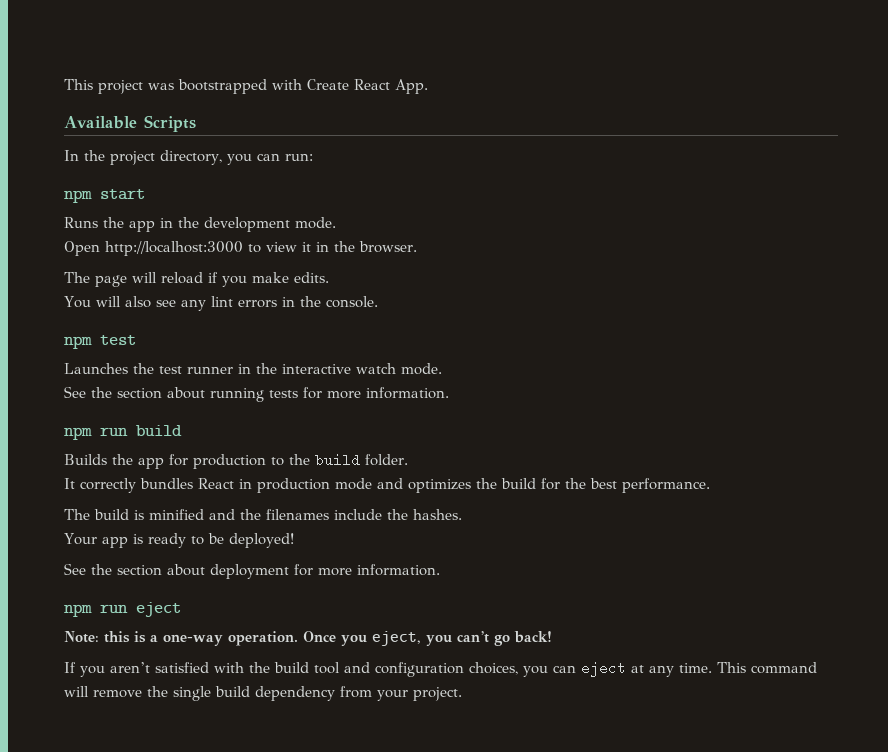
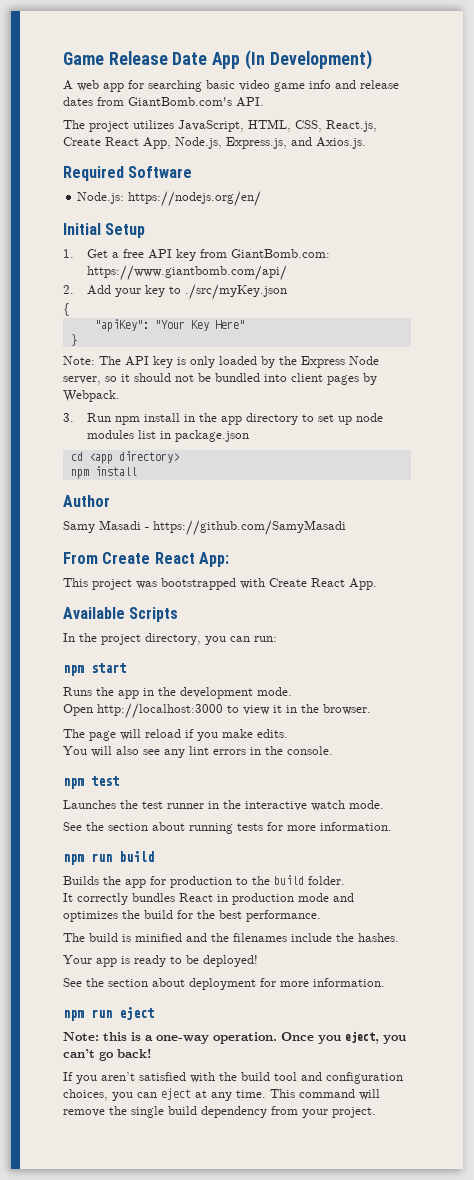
+ Game Release Date App (In Development)
+ A web app for searching basic video game info and release dates from GiantBomb.com's API.
+ The project utilizes JavaScript, HTML, CSS, React.js, Create React App, Node.js, Express.js, and Axios.js.
+ Required Software
+ Node.js: https://nodejs.org/en/
+ Initial Setup
+ 1. Get a free API key from GiantBomb.com: https://www.giantbomb.com/api/
+ 2. Add your key to ./src/myKey.json
+ {
+ "apiKey": "Your Key Here"
+ }
+ Note: The API key is only loaded by the Express Node server, so it should not be bundled into client pages by Webpack.
+ 3. Run npm install in the app directory to set up node modules list in package.json
+ cd <app directory>
+ npm install
+ Author
+ Samy Masadi - https://github.com/SamyMasadi
+ From Create React App:

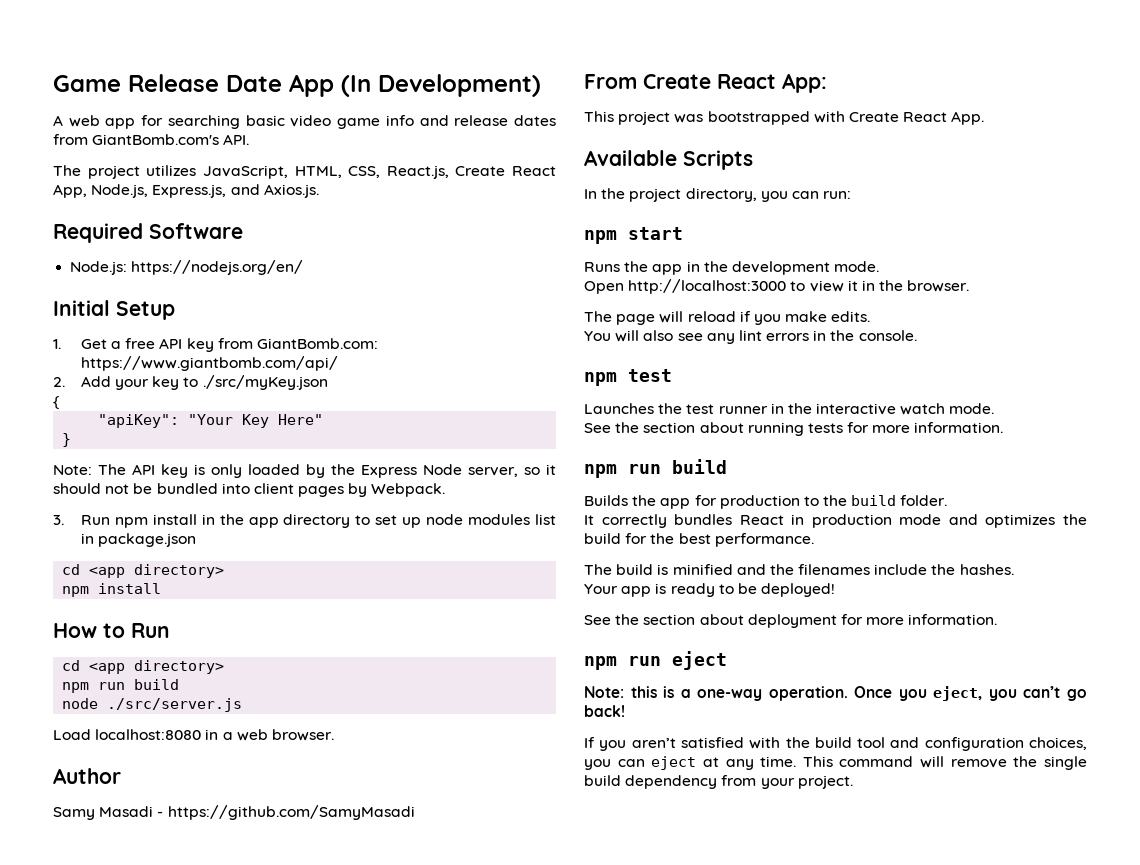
+ How to Run
+ cd <app directory>
+ npm run build
+ node ./src/server.js
+ Load localhost:8080 in a web browser.

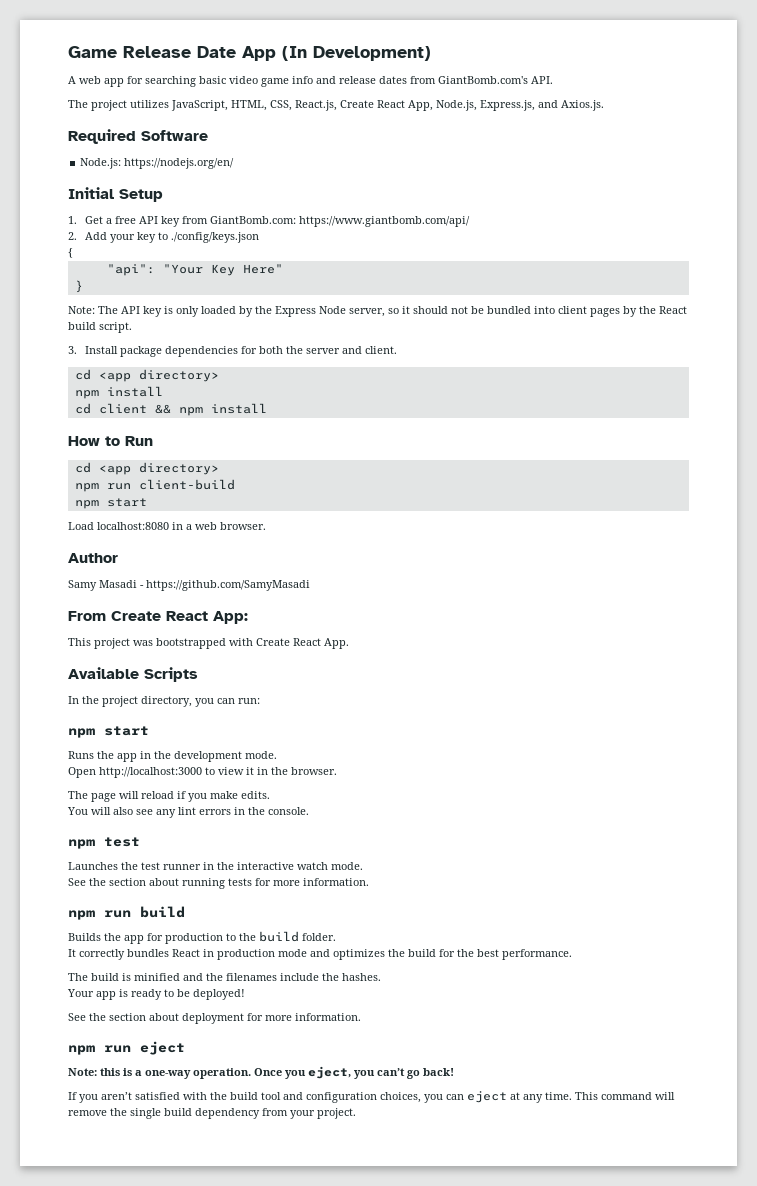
- 2. Add your key to ./src/myKey.json
+ 2. Add your key to ./config/keys.json
- "apiKey": "Your Key Here"
+ "api": "Your Key Here"
- Note: The API key is only loaded by the Express Node server, so it should not be bundled into client pages by Webpack.
- 3. Run npm install in the app directory to set up node modules list in package.json
+ Note: The API key is only loaded by the Express Node server, so it should not be bundled into client pages by the React build script.
+ 3. Install package dependencies for both the server and client.
+ cd client && npm install
  How to Run
  cd <app directory>
- npm run build
- node ./src/server.js
+ npm run client-build
+ npm start

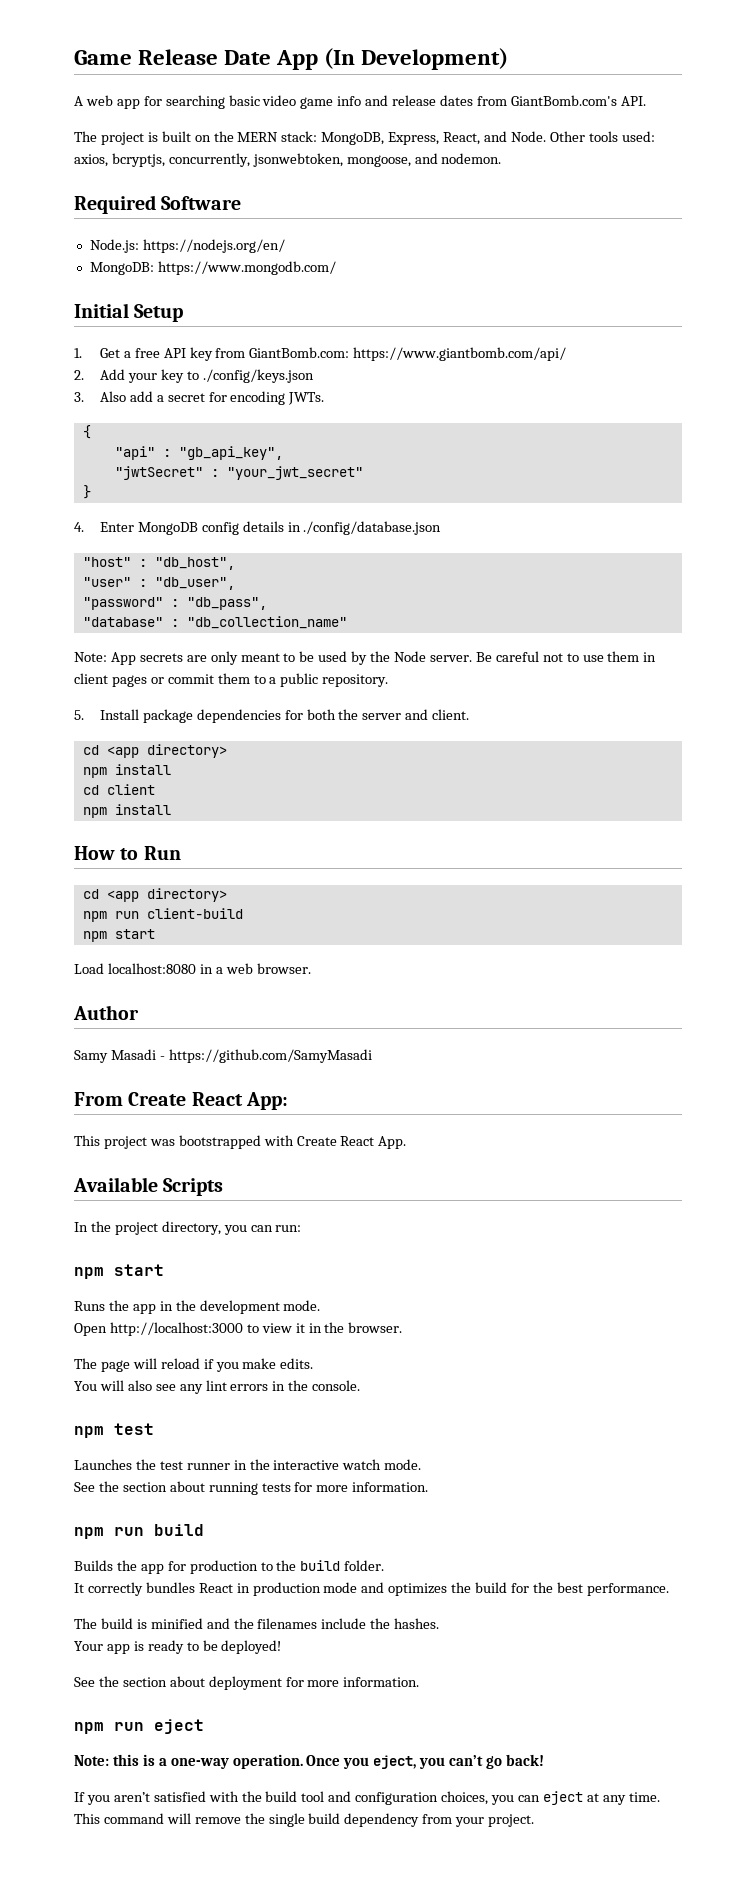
- The project utilizes JavaScript, HTML, CSS, React.js, Create React App, Node.js, Express.js, and Axios.js.
+ The project is built on the MERN stack: MongoDB, Express, React, and Node. Other tools used: axios, bcryptjs, concurrently, jsonwebtoken, mongoose, and nodemon.
+ MongoDB: https://www.mongodb.com/
+ 3. Also add a secret for encoding JWTs.
  {
- "api": "Your Key Here"
+ "api" : "gb_api_key",
+ "jwtSecret" : "your_jwt_secret"
  }
- Note: The API key is only loaded by the Express Node server, so it should not be bundled into client pages by the React build script.
- 3. Install package dependencies for both the server and client.
+ 4. Enter MongoDB config details in ./config/database.json
+ "host" : "db_host",
+ "user" : "db_user",
+ "password" : "db_pass",
+ "database" : "db_collection_name"
+ Note: App secrets are only meant to be used by the Node server. Be careful not to use them in client pages or commit them to a public repository.
+ 5. Install package dependencies for both the server and client.
- cd client && npm install
+ cd client
+ npm install

